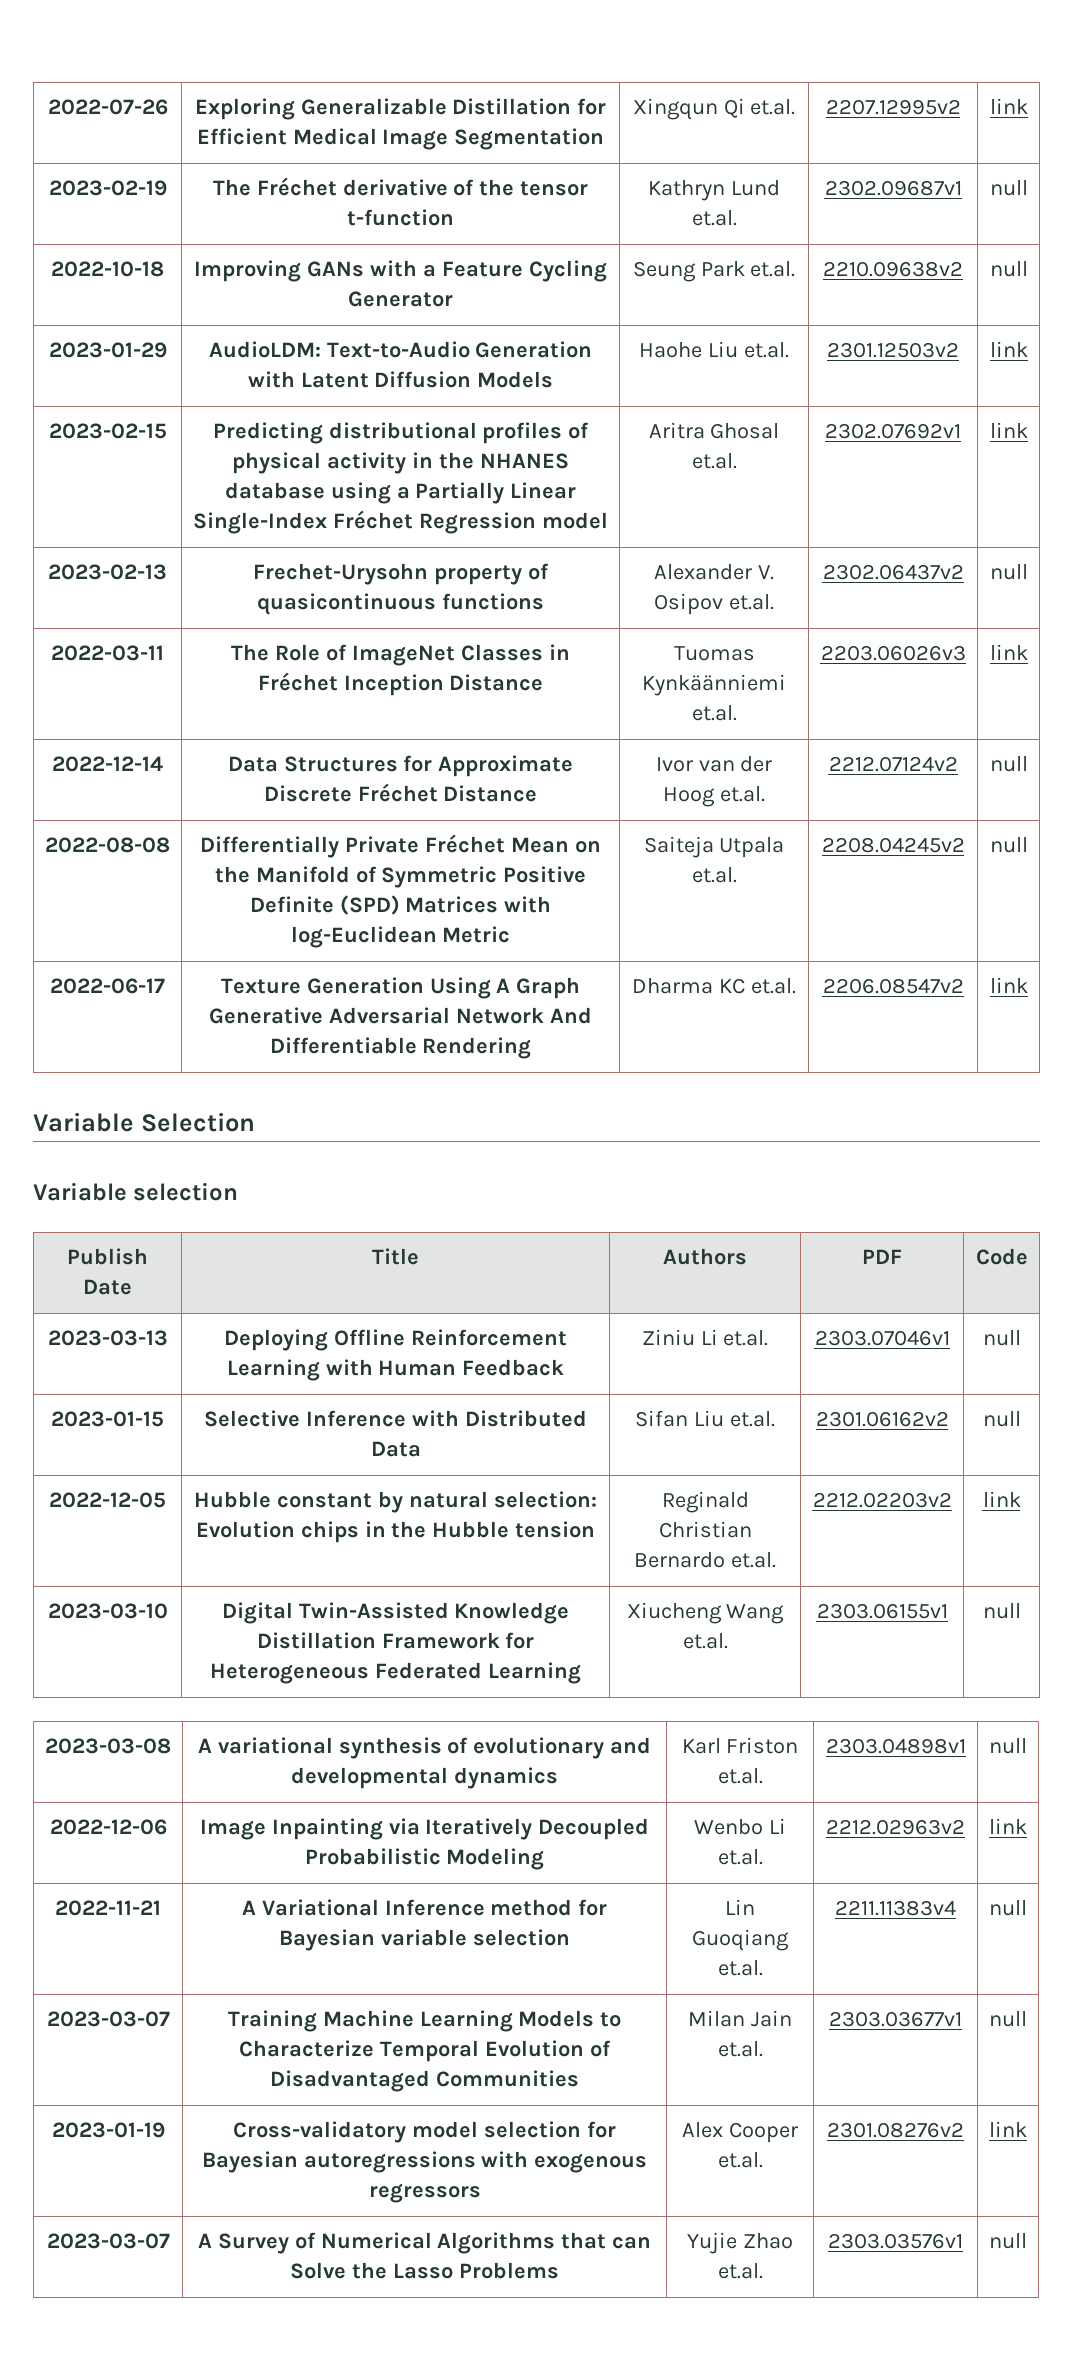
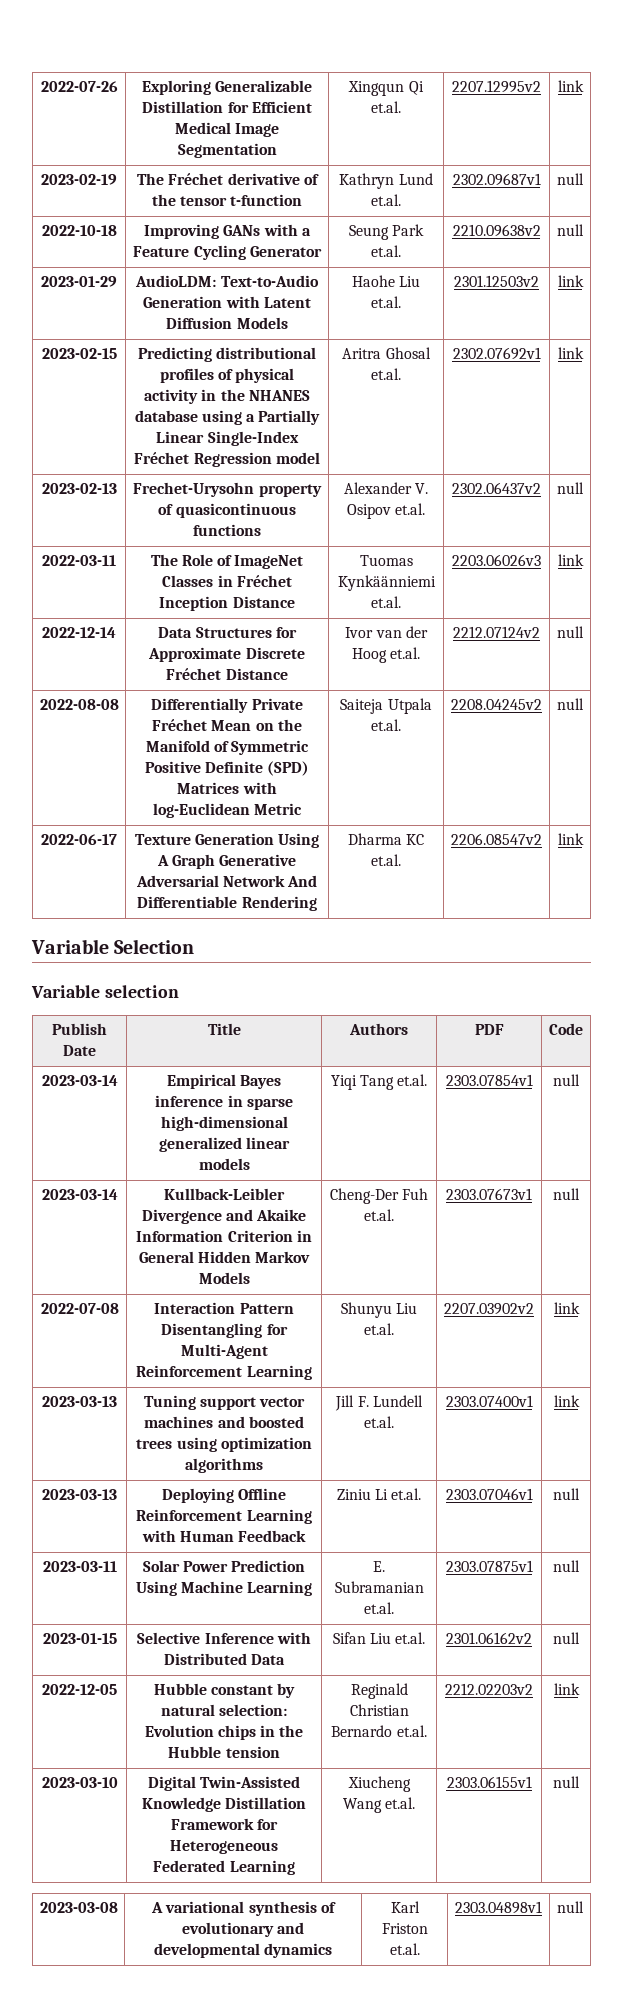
+ 2023-03-14 | Empirical Bayes inference in sparse high-dimensional generalized linear models | Yiqi Tang et.al. | 2303.07854v1 | null
+ 2023-03-14 | Kullback-Leibler Divergence and Akaike Information Criterion in General Hidden Markov Models | Cheng-Der Fuh et.al. | 2303.07673v1 | null
+ 2022-07-08 | Interaction Pattern Disentangling for Multi-Agent Reinforcement Learning | Shunyu Liu et.al. | 2207.03902v2 | link
+ 2023-03-13 | Tuning support vector machines and boosted trees using optimization algorithms | Jill F. Lundell et.al. | 2303.07400v1 | link
+ 2023-03-11 | Solar Power Prediction Using Machine Learning | E. Subramanian et.al. | 2303.07875v1 | null
- 2022-12-06 | Image Inpainting via Iteratively Decoupled Probabilistic Modeling | Wenbo Li et.al. | 2212.02963v2 | link
- 2022-11-21 | A Variational Inference method for Bayesian variable selection | Lin Guoqiang et.al. | 2211.11383v4 | null
- 2023-03-07 | Training Machine Learning Models to Characterize Temporal Evolution of Disadvantaged Communities | Milan Jain et.al. | 2303.03677v1 | null
- 2023-01-19 | Cross-validatory model selection for Bayesian autoregressions with exogenous regressors | Alex Cooper et.al. | 2301.08276v2 | link
- 2023-03-07 | A Survey of Numerical Algorithms that can Solve the Lasso Problems | Yujie Zhao et.al. | 2303.03576v1 | null

